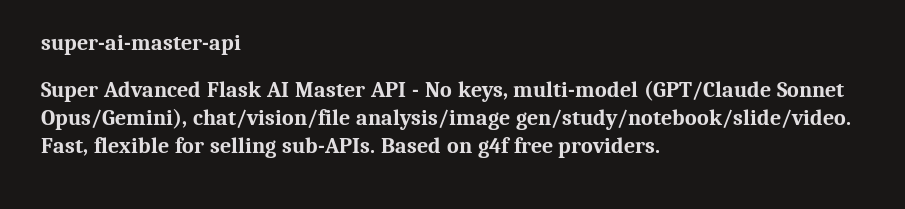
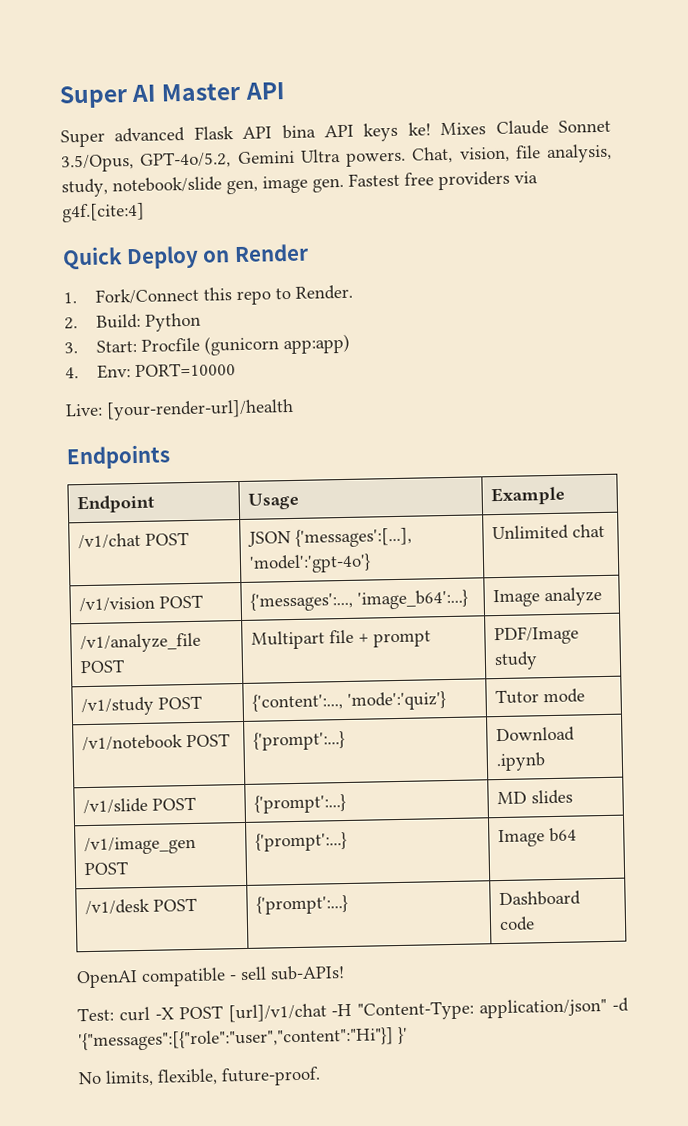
- super-ai-master-api
- Super Advanced Flask AI Master API - No keys, multi-model (GPT/Claude Sonnet Opus/Gemini), chat/vision/file analysis/image gen/study/notebook/slide/video. Fast, flexible for selling sub-APIs. Based on g4f free providers.
+ Super AI Master API
+ Super advanced Flask API bina API keys ke! Mixes Claude Sonnet 3.5/Opus, GPT-4o/5.2, Gemini Ultra powers. Chat, vision, file analysis, study, notebook/slide gen, image gen. Fastest free providers via g4f.[cite:4]
+ Quick Deploy on Render
+ 1. Fork/Connect this repo to Render.
+ 2. Build: Python
+ 3. Start: Procfile (gunicorn app:app)
+ 4. Env: PORT=10000
+ Live: [your-render-url]/health
+ Endpoints
+ Endpoint | Usage | Example
+ /v1/chat POST | JSON {'messages':[...], 'model':'gpt-4o'} | Unlimited chat
+ /v1/vision POST | {'messages':..., 'image_b64':...} | Image analyze
+ /v1/analyze_file POST | Multipart file + prompt | PDF/Image study
+ /v1/study POST | {'content':..., 'mode':'quiz'} | Tutor mode
+ /v1/notebook POST | {'prompt':...} | Download .ipynb
+ /v1/slide POST | {'prompt':...} | MD slides
+ /v1/image_gen POST | {'prompt':...} | Image b64
+ /v1/desk POST | {'prompt':...} | Dashboard code
+ OpenAI compatible - sell sub-APIs!
+ Test: curl -X POST [url]/v1/chat -H "Content-Type: application/json" -d '{"messages":[{"role":"user","content":"Hi"}] }'
+ No limits, flexible, future-proof.

